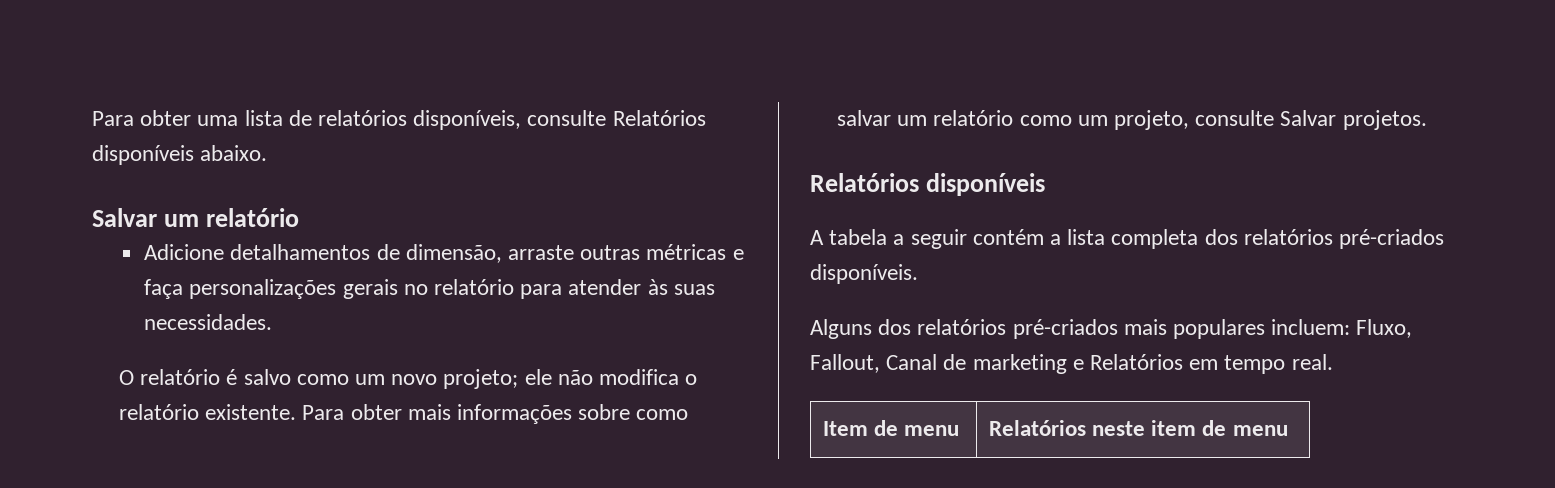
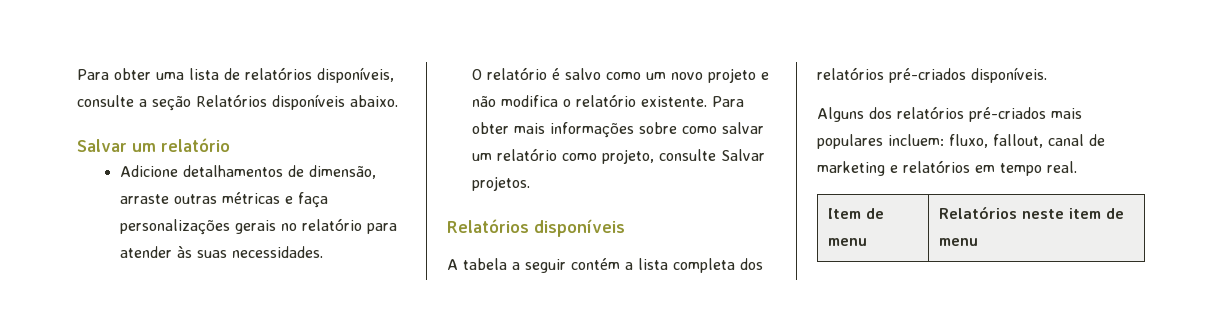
- Para obter uma lista de relatórios disponíveis, consulte Relatórios disponíveis abaixo.
+ Para obter uma lista de relatórios disponíveis, consulte a seção Relatórios disponíveis abaixo.
- O relatório é salvo como um novo projeto; ele não modifica o relatório existente.
+ O relatório é salvo como um novo projeto e não modifica o relatório existente.
- Para obter mais informações sobre como salvar um relatório como um projeto, consulte Salvar projetos.
+ Para obter mais informações sobre como salvar um relatório como projeto, consulte Salvar projetos.
- Alguns dos relatórios pré-criados mais populares incluem: Fluxo, Fallout, Canal de marketing e Relatórios em tempo real.
+ Alguns dos relatórios pré-criados mais populares incluem: fluxo, fallout, canal de marketing e relatórios em tempo real.

